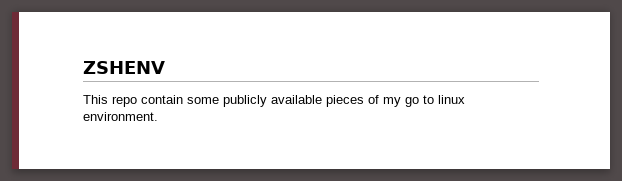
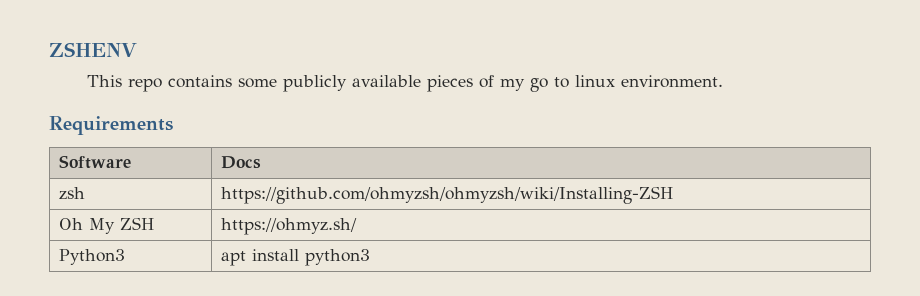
- This repo contain some publicly available pieces of my go to linux environment.
+ This repo contains some publicly available pieces of my go to linux environment.
+ Requirements
+ Software | Docs
+ zsh | https://github.com/ohmyzsh/ohmyzsh/wiki/Installing-ZSH
+ Oh My ZSH | https://ohmyz.sh/
+ Python3 | apt install python3

